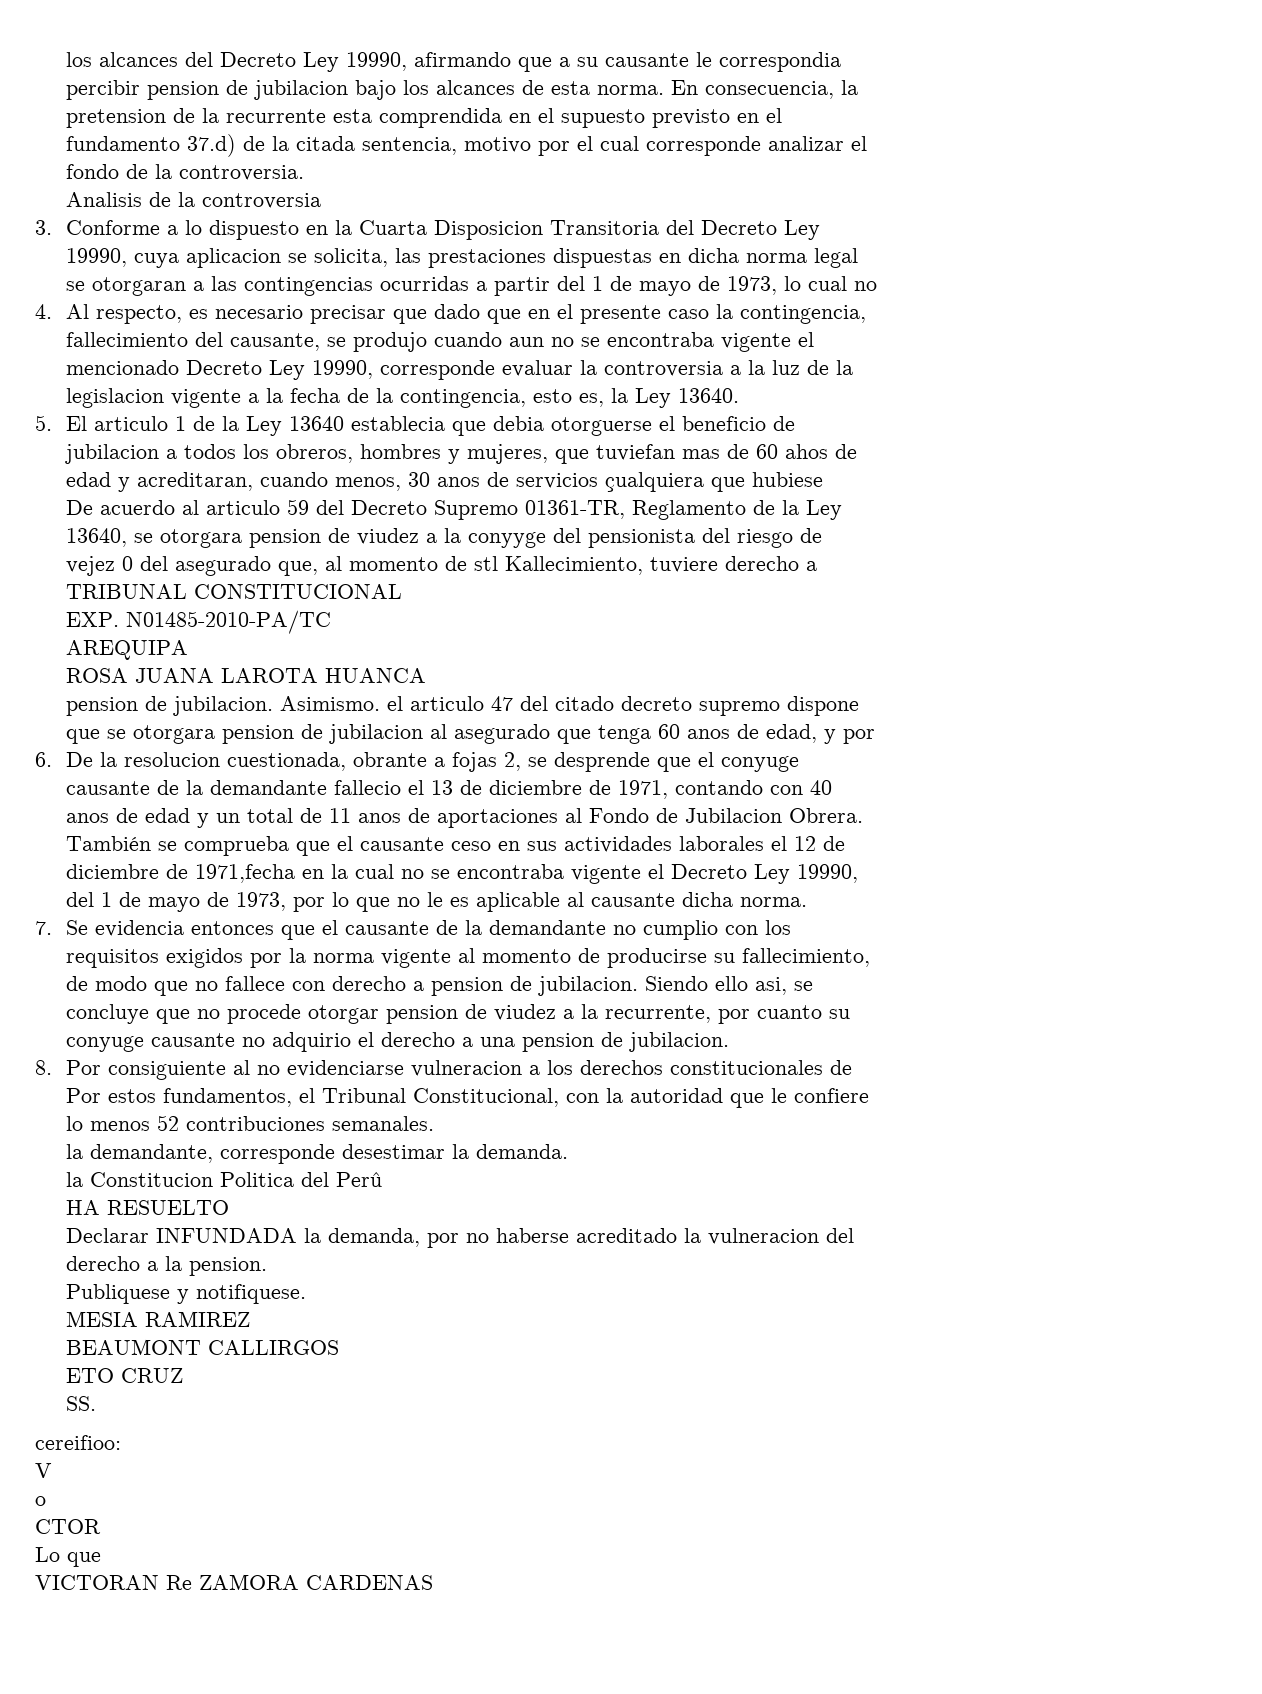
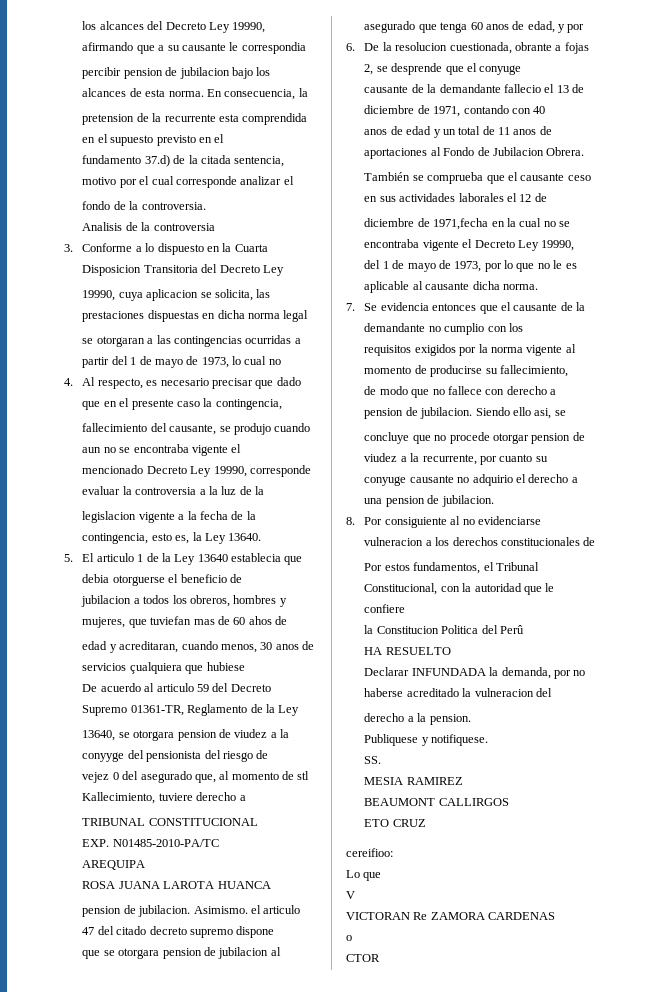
- lo menos 52 contribuciones semanales.
- la demandante, corresponde desestimar la demanda.
+ SS.
- SS.
- V
- o
- CTOR
+ V
+ o
+ CTOR

